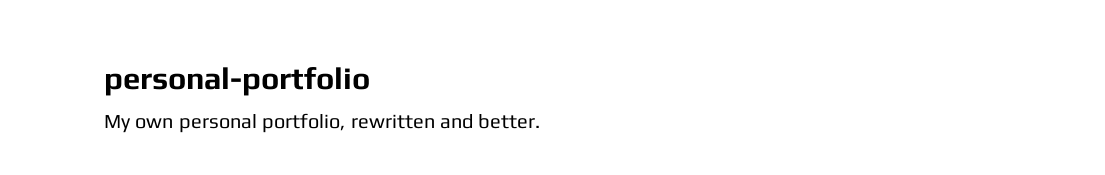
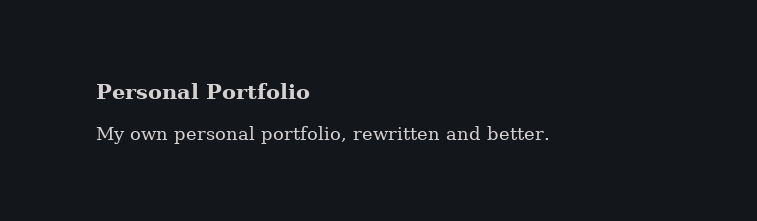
- personal-portfolio
+ Personal Portfolio

